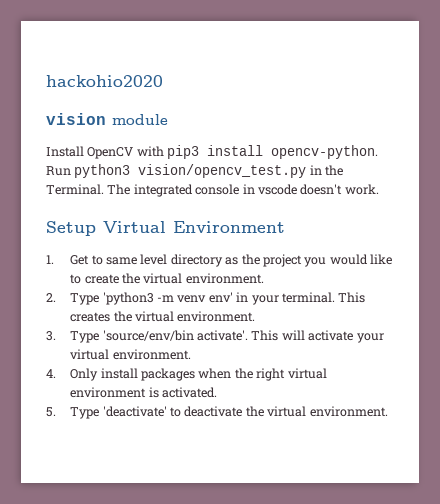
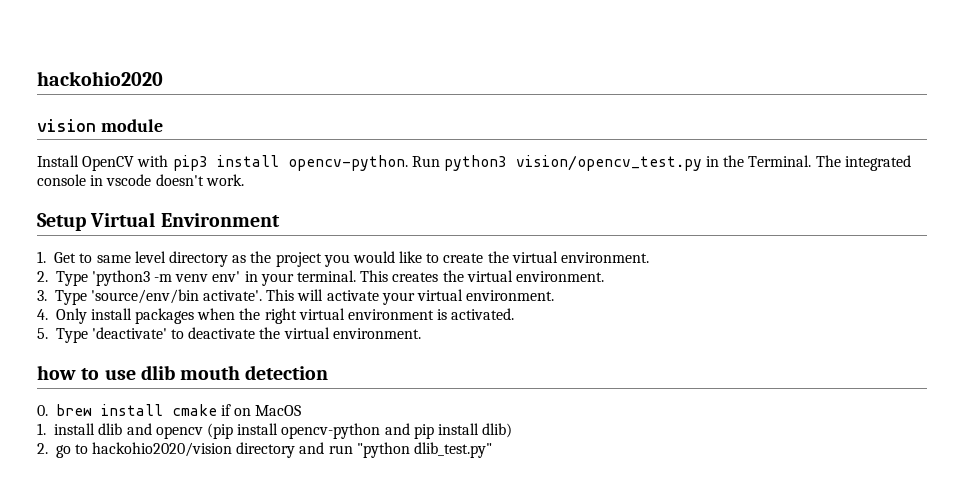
+ how to use dlib mouth detection
+ 0. brew install cmake if on MacOS
+ 1. install dlib and opencv (pip install opencv-python and pip install dlib)
+ 2. go to hackohio2020/vision directory and run "python dlib_test.py"

